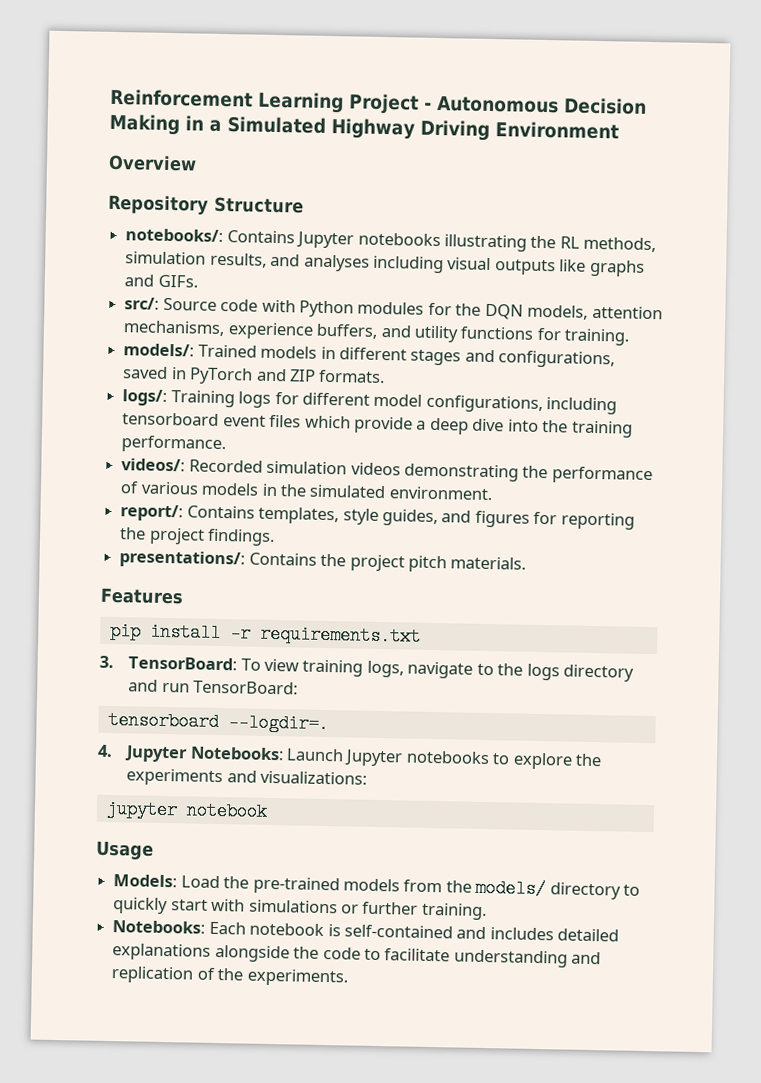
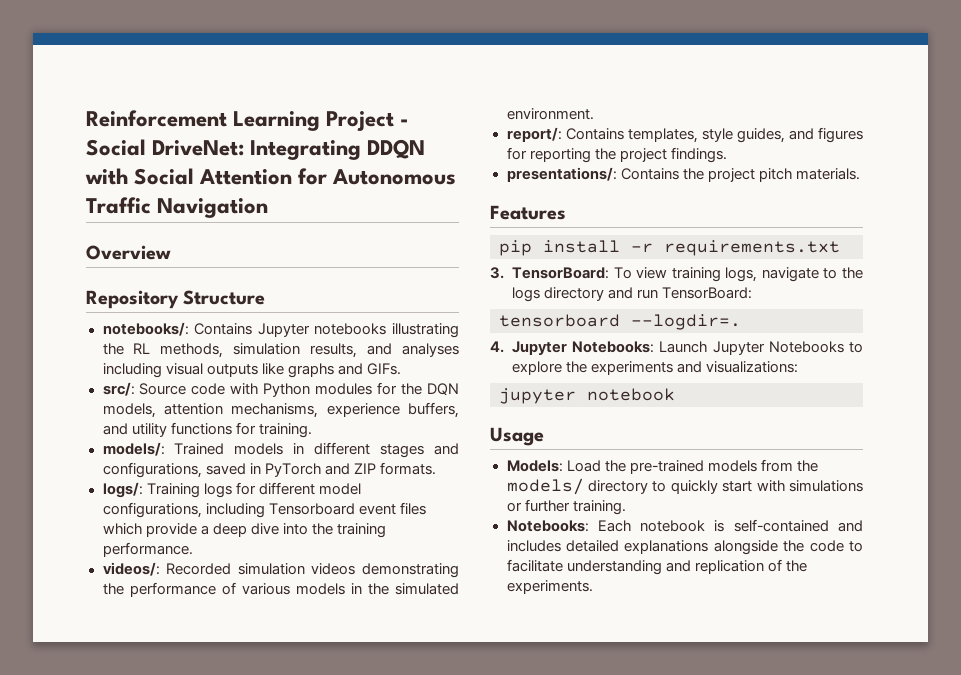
- Reinforcement Learning Project - Autonomous Decision Making in a Simulated Highway Driving Environment
+ Reinforcement Learning Project - Social DriveNet: Integrating DDQN with Social Attention for Autonomous Traffic Navigation
- logs/: Training logs for different model configurations, including tensorboard event files which provide a deep dive into the training performance.
+ logs/: Training logs for different model configurations, including Tensorboard event files which provide a deep dive into the training performance.
- 4. Jupyter Notebooks: Launch Jupyter notebooks to explore the experiments and visualizations:
+ 4. Jupyter Notebooks: Launch Jupyter Notebooks to explore the experiments and visualizations:

